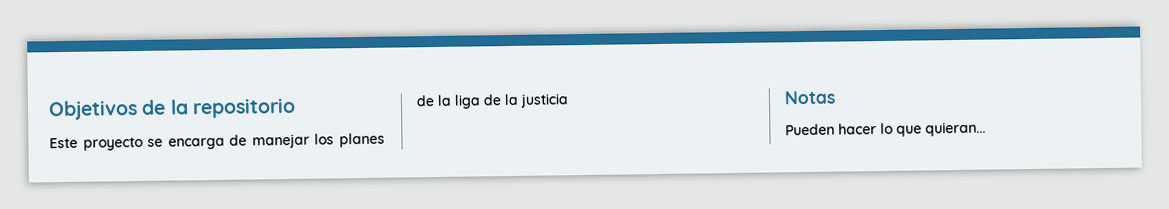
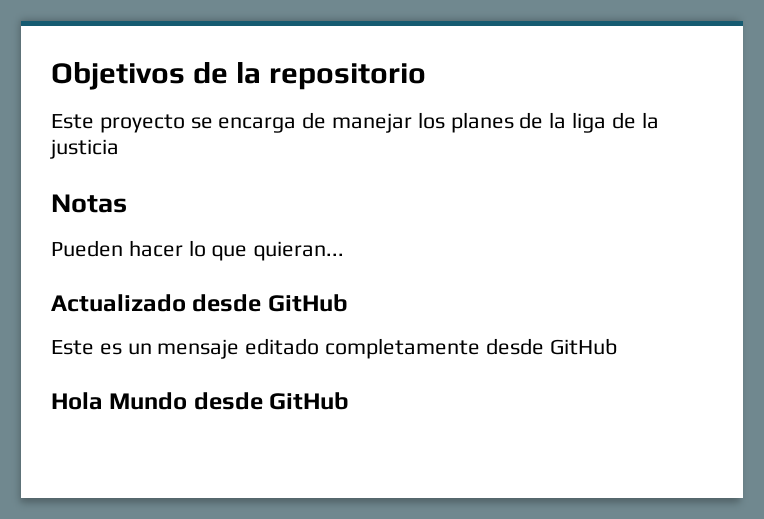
+ Actualizado desde GitHub
+ Este es un mensaje editado completamente desde GitHub
+ Hola Mundo desde GitHub

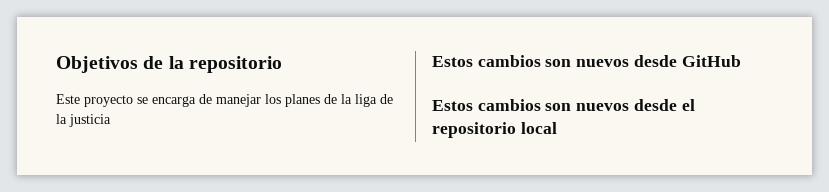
- Notas
- Pueden hacer lo que quieran...
- Actualizado desde GitHub
- Este es un mensaje editado completamente desde GitHub
- Hola Mundo desde GitHub
+ Estos cambios son nuevos desde GitHub
+ Estos cambios son nuevos desde el repositorio local

